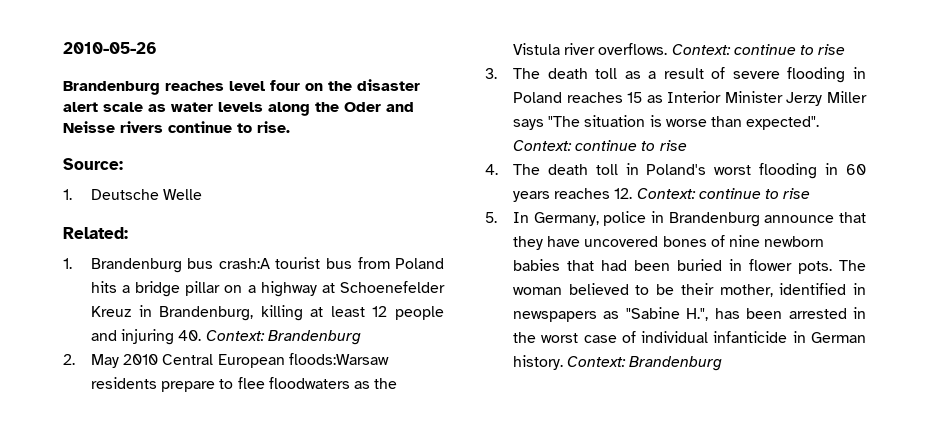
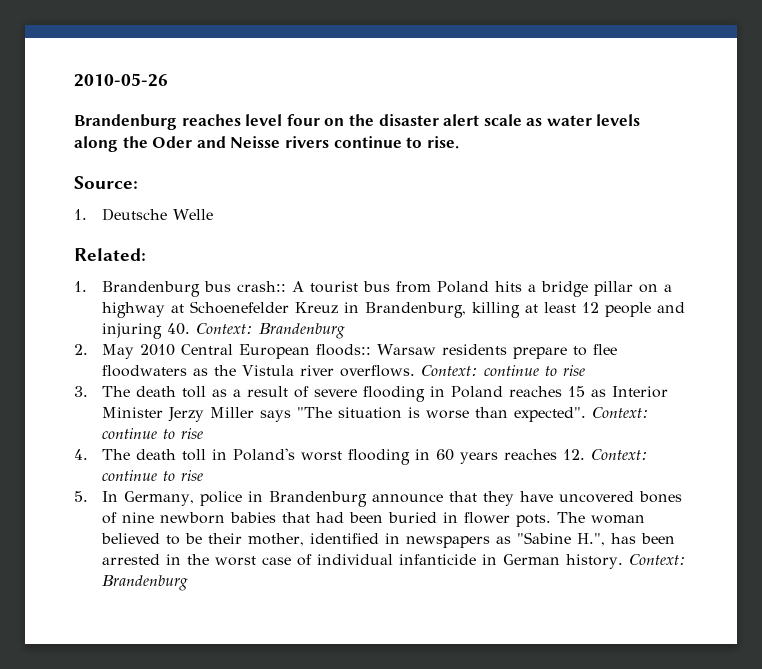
- 1. Brandenburg bus crash:A tourist bus from Poland hits a bridge pillar on a highway at Schoenefelder Kreuz in Brandenburg, killing at least 12 people and injuring 40. Context: Brandenburg
+ 1. Brandenburg bus crash:: A tourist bus from Poland hits a bridge pillar on a highway at Schoenefelder Kreuz in Brandenburg, killing at least 12 people and injuring 40. Context: Brandenburg
- 2. May 2010 Central European floods:Warsaw residents prepare to flee floodwaters as the Vistula river overflows.
+ 2. May 2010 Central European floods:: Warsaw residents prepare to flee floodwaters as the Vistula river overflows.

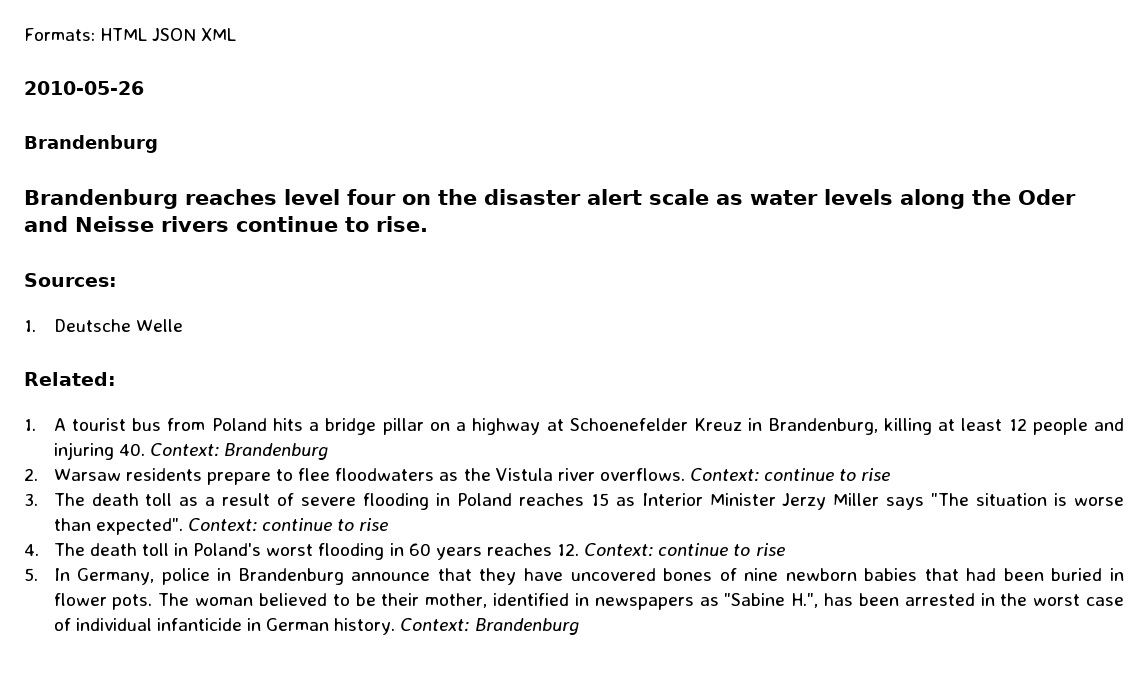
+ Formats: HTML JSON XML
  2010-05-26
+ Brandenburg
- Source:
+ Sources:
- 1. Brandenburg bus crash:: A tourist bus from Poland hits a bridge pillar on a highway at Schoenefelder Kreuz in Brandenburg, killing at least 12 people and injuring 40. Context: Brandenburg
+ 1. A tourist bus from Poland hits a bridge pillar on a highway at Schoenefelder Kreuz in Brandenburg, killing at least 12 people and injuring 40. Context: Brandenburg
- 2. May 2010 Central European floods:: Warsaw residents prepare to flee floodwaters as the Vistula river overflows.
+ 2. Warsaw residents prepare to flee floodwaters as the Vistula river overflows.

